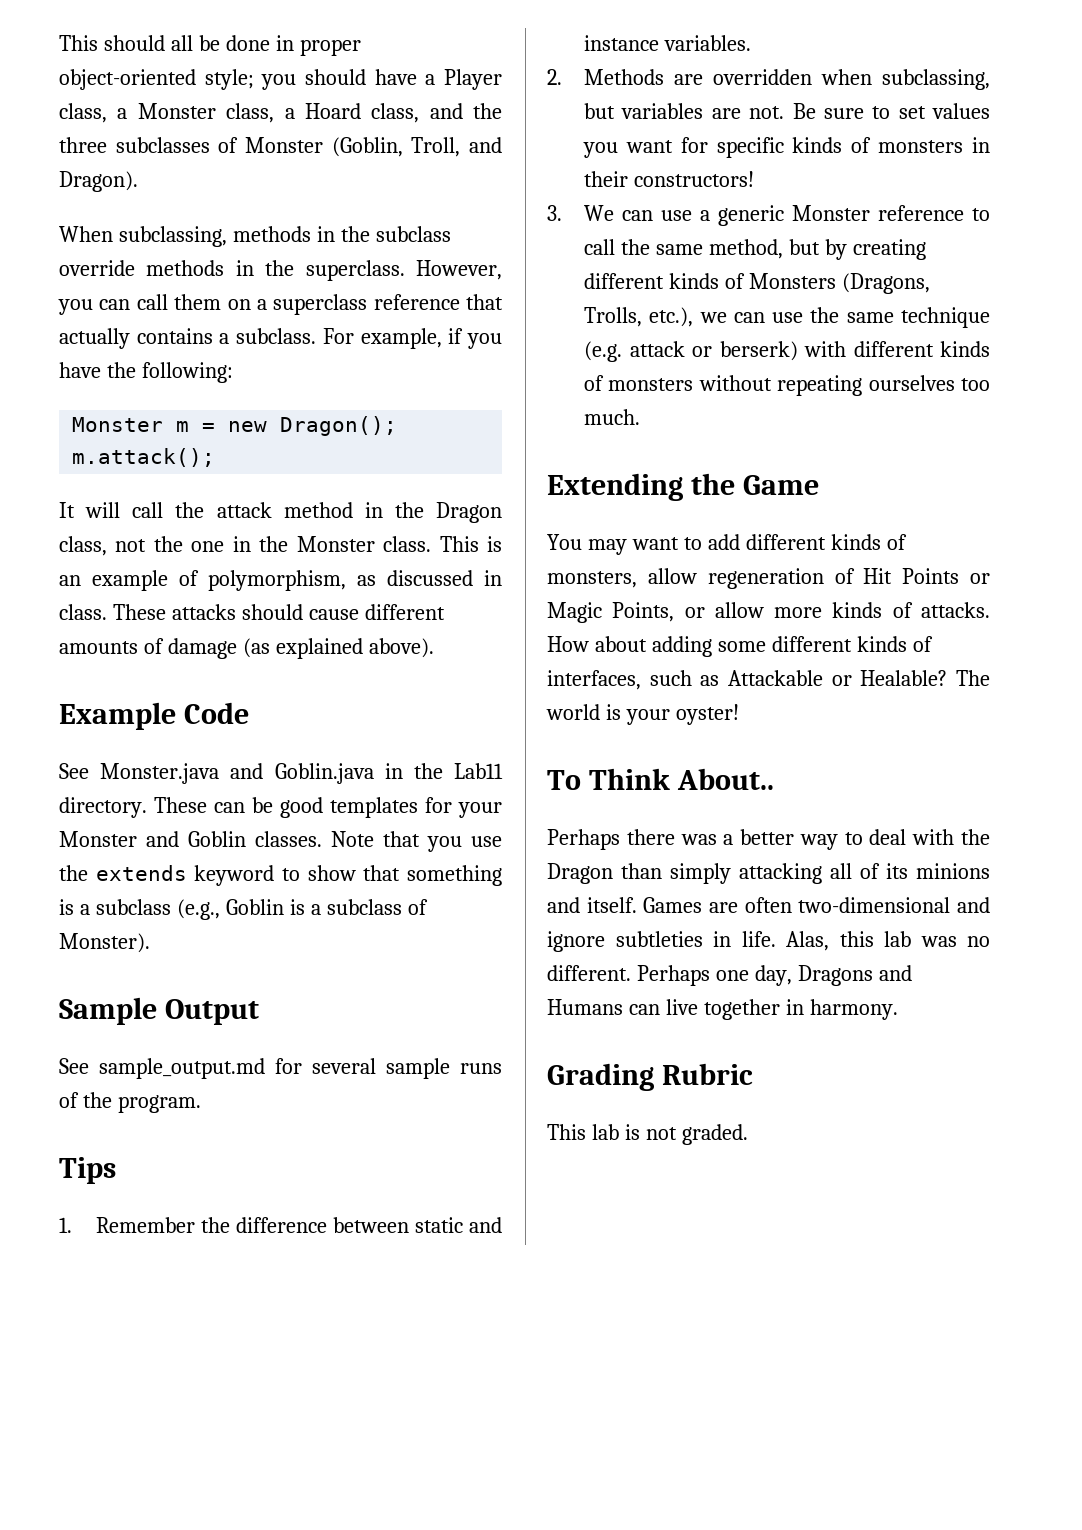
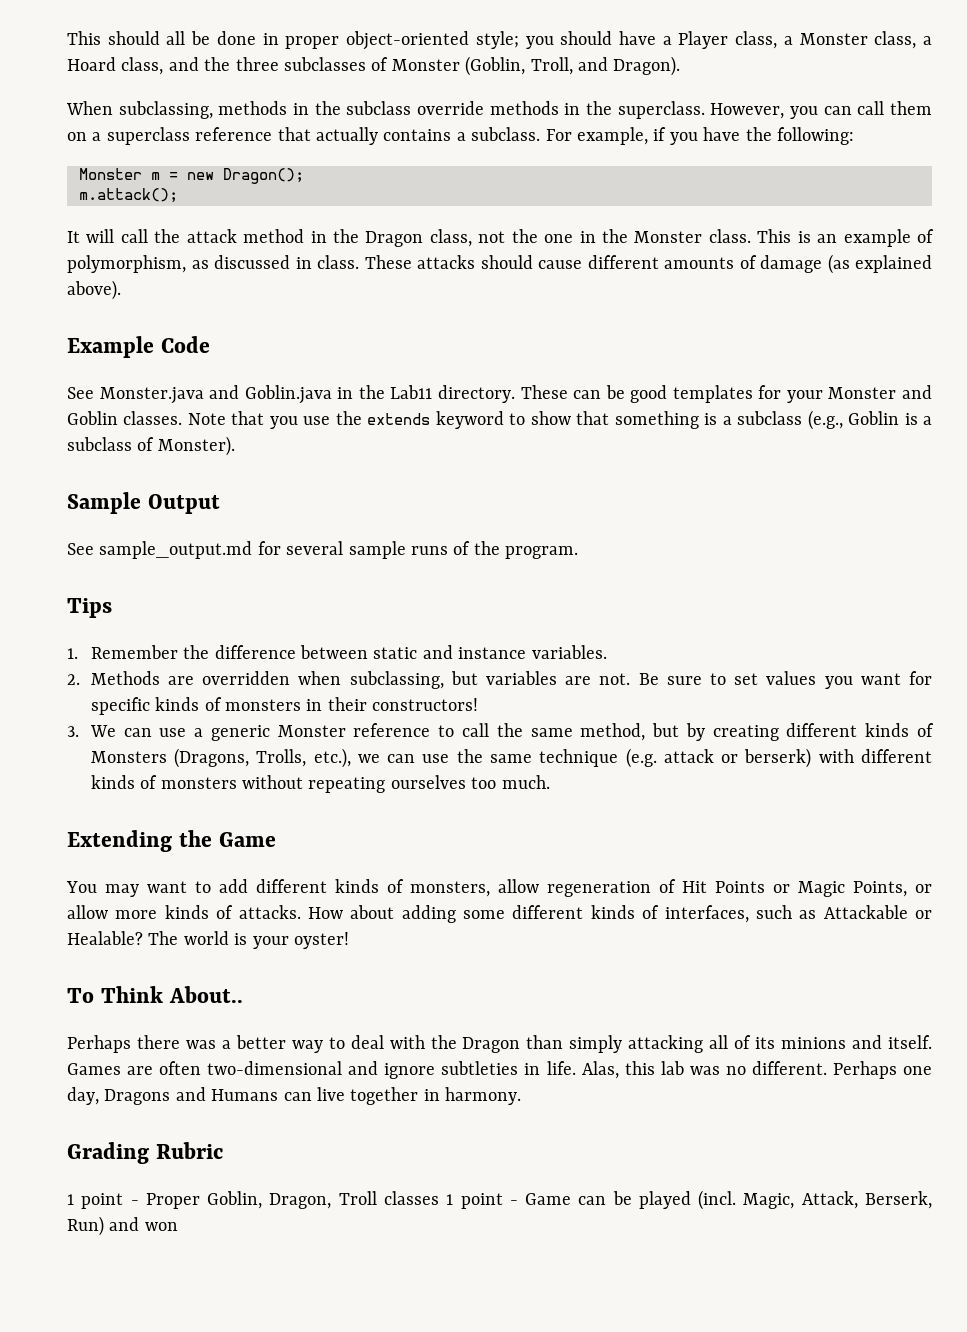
- This lab is not graded.
+ 1 point - Proper Goblin, Dragon, Troll classes 1 point - Game can be played (incl. Magic, Attack, Berserk, Run) and won

